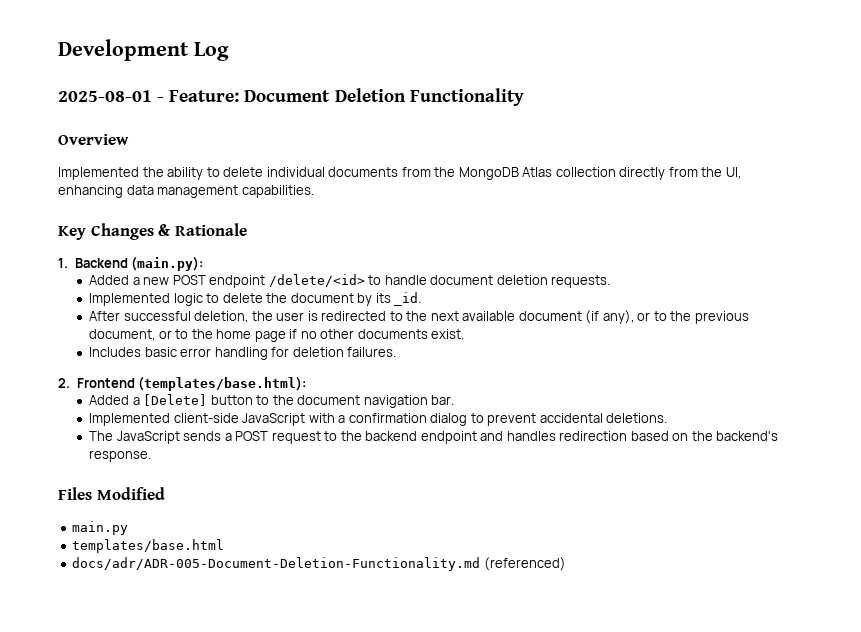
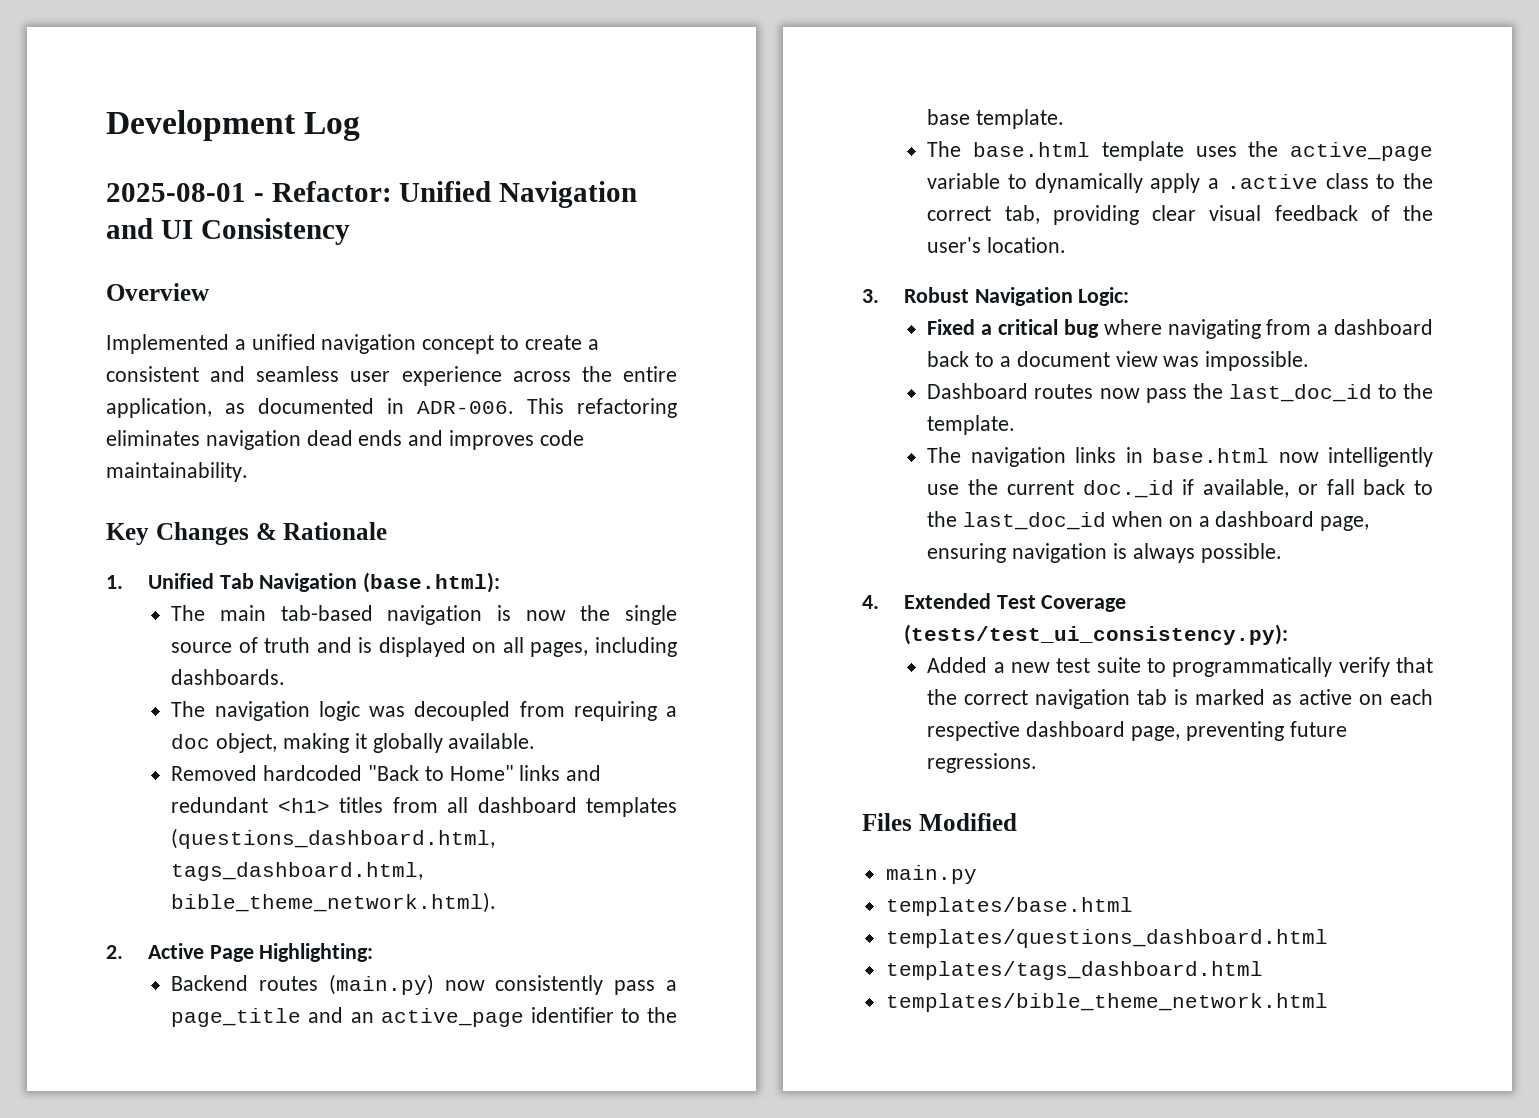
- 2025-08-01 - Feature: Document Deletion Functionality
+ 2025-08-01 - Refactor: Unified Navigation and UI Consistency
  Overview
- Implemented the ability to delete individual documents from the MongoDB Atlas collection directly from the UI, enhancing data management capabilities.
+ Implemented a unified navigation concept to create a consistent and seamless user experience across the entire application, as documented in ADR-006. This refactoring eliminates navigation dead ends and improves code maintainability.
- 1. Backend (main.py):
- Added a new POST endpoint /delete/<id> to handle document deletion requests.
- Implemented logic to delete the document by its _id.
- After successful deletion, the user is redirected to the next available document (if any), or to the previous document, or to the home page if no other documents exist.
- Includes basic error handling for deletion failures.
- 2. Frontend (templates/base.html):
- Added a [Delete] button to the document navigation bar.
- Implemented client-side JavaScript with a confirmation dialog to prevent accidental deletions.
- The JavaScript sends a POST request to the backend endpoint and handles redirection based on the backend's response.
+ 1. Unified Tab Navigation (base.html):
+ The main tab-based navigation is now the single source of truth and is displayed on all pages, including dashboards.
+ The navigation logic was decoupled from requiring a doc object, making it globally available.
+ Removed hardcoded "Back to Home" links and redundant <h1> titles from all dashboard templates (questions_dashboard.html, tags_dashboard.html, bible_theme_network.html).
+ 2. Active Page Highlighting:
+ Backend routes (main.py) now consistently pass a page_title and an active_page identifier to the base template.
+ The base.html template uses the active_page variable to dynamically apply a .active class to the correct tab, providing clear visual feedback of the user's location.
+ 3. Robust Navigation Logic:
+ Fixed a critical bug where navigating from a dashboard back to a document view was impossible.
+ Dashboard routes now pass the last_doc_id to the template.
+ The navigation links in base.html now intelligently use the current doc._id if available, or fall back to the last_doc_id when on a dashboard page, ensuring navigation is always possible.
+ 4. Extended Test Coverage (tests/test_ui_consistency.py):
+ Added a new test suite to programmatically verify that the correct navigation tab is marked as active on each respective dashboard page, preventing future regressions.
- docs/adr/ADR-005-Document-Deletion-Functionality.md (referenced)
+ templates/questions_dashboard.html
+ templates/tags_dashboard.html
+ templates/bible_theme_network.html

